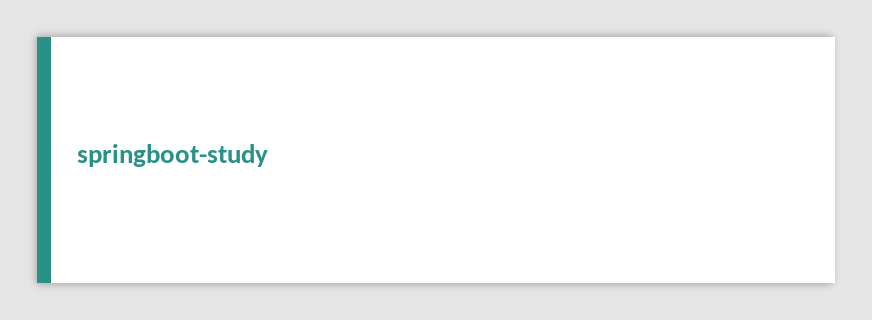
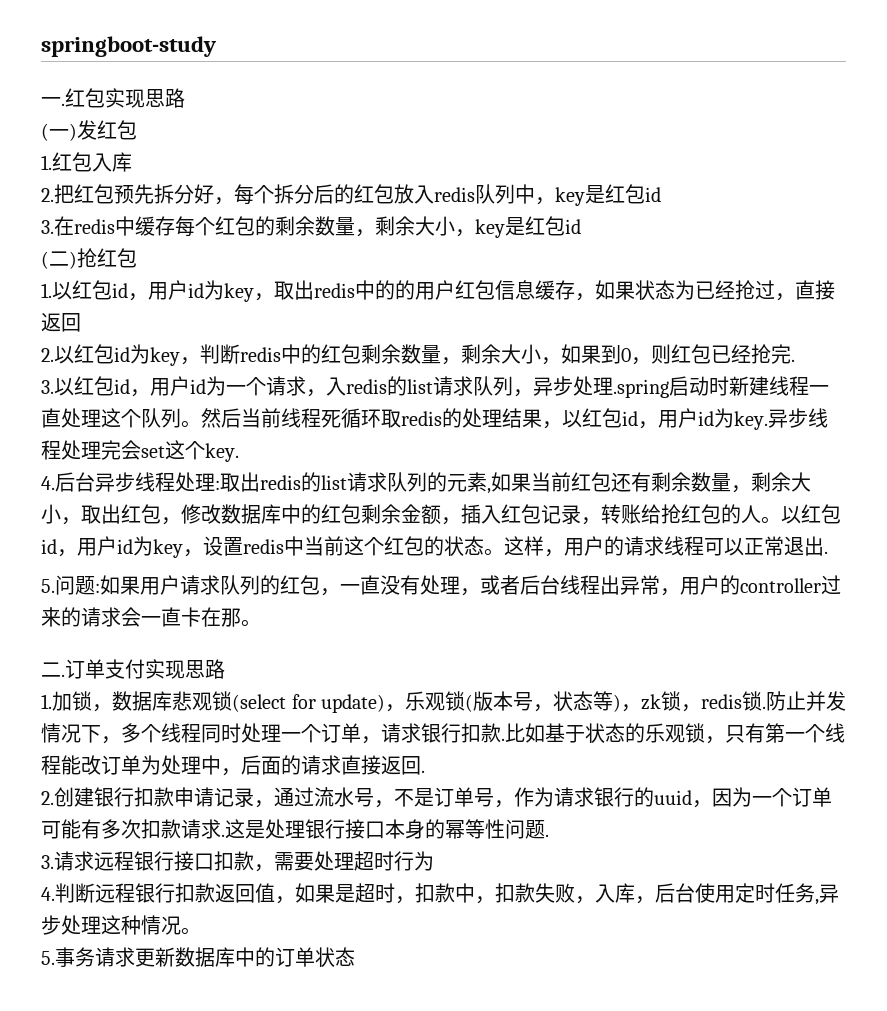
+ 一.红包实现思路
+ (一)发红包
+ 1.红包入库
+ 2.把红包预先拆分好，每个拆分后的红包放入redis队列中，key是红包id
+ 3.在redis中缓存每个红包的剩余数量，剩余大小，key是红包id
+ (二)抢红包
+ 1.以红包id，用户id为key，取出redis中的的用户红包信息缓存，如果状态为已经抢过，直接返回
+ 2.以红包id为key，判断redis中的红包剩余数量，剩余大小，如果到0，则红包已经抢完.
+ 3.以红包id，用户id为一个请求，入redis的list请求队列，异步处理.spring启动时新建线程一直处理这个队列。然后当前线程死循环取redis的处理结果，以红包id，用户id为key.异步线程处理完会set这个key.
+ 4.后台异步线程处理:取出redis的list请求队列的元素,如果当前红包还有剩余数量，剩余大小，取出红包，修改数据库中的红包剩余金额，插入红包记录，转账给抢红包的人。以红包id，用户id为key，设置redis中当前这个红包的状态。这样，用户的请求线程可以正常退出.
+ 5.问题:如果用户请求队列的红包，一直没有处理，或者后台线程出异常，用户的controller过来的请求会一直卡在那。
+ 二.订单支付实现思路
+ 1.加锁，数据库悲观锁(select for update)，乐观锁(版本号，状态等)，zk锁，redis锁.防止并发情况下，多个线程同时处理一个订单，请求银行扣款.比如基于状态的乐观锁，只有第一个线程能改订单为处理中，后面的请求直接返回.
+ 2.创建银行扣款申请记录，通过流水号，不是订单号，作为请求银行的uuid，因为一个订单可能有多次扣款请求.这是处理银行接口本身的幂等性问题.
+ 3.请求远程银行接口扣款，需要处理超时行为
+ 4.判断远程银行扣款返回值，如果是超时，扣款中，扣款失败，入库，后台使用定时任务,异步处理这种情况。
+ 5.事务请求更新数据库中的订单状态

